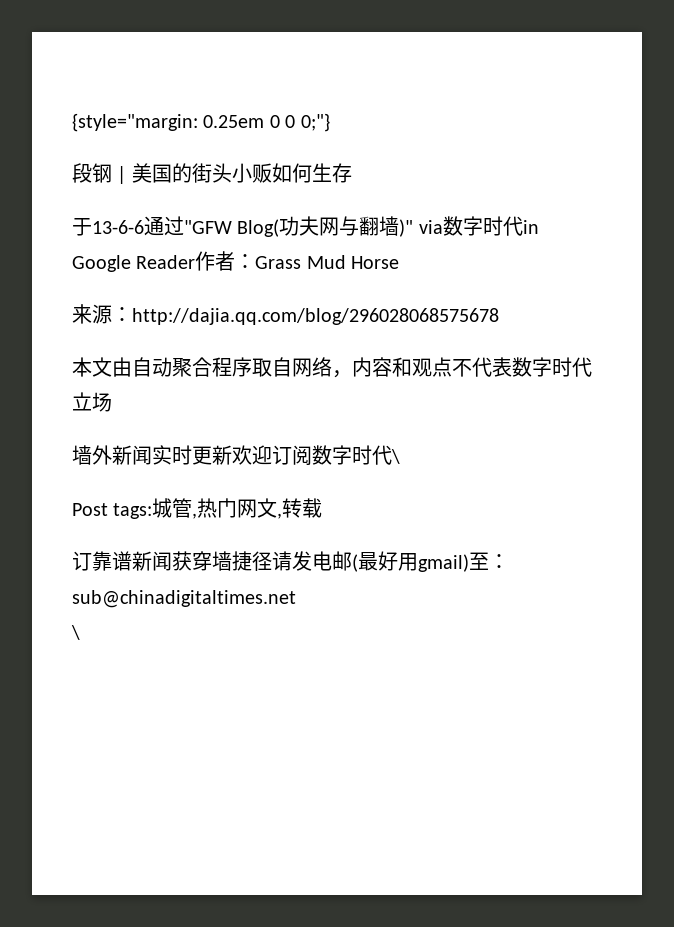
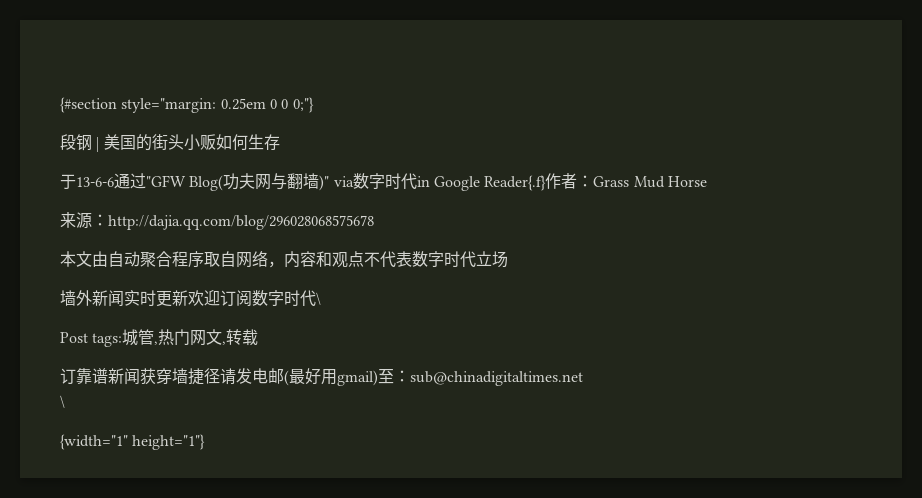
- {style="margin: 0.25em 0 0 0;"}
+ {#section style="margin: 0.25em 0 0 0;"}
- 于13-6-6通过"GFW Blog(功夫网与翻墙)" via数字时代in Google Reader作者：Grass Mud Horse
+ 于13-6-6通过"GFW Blog(功夫网与翻墙)" via数字时代in Google Reader{.f}作者：Grass Mud Horse
+ {width="1" height="1"}

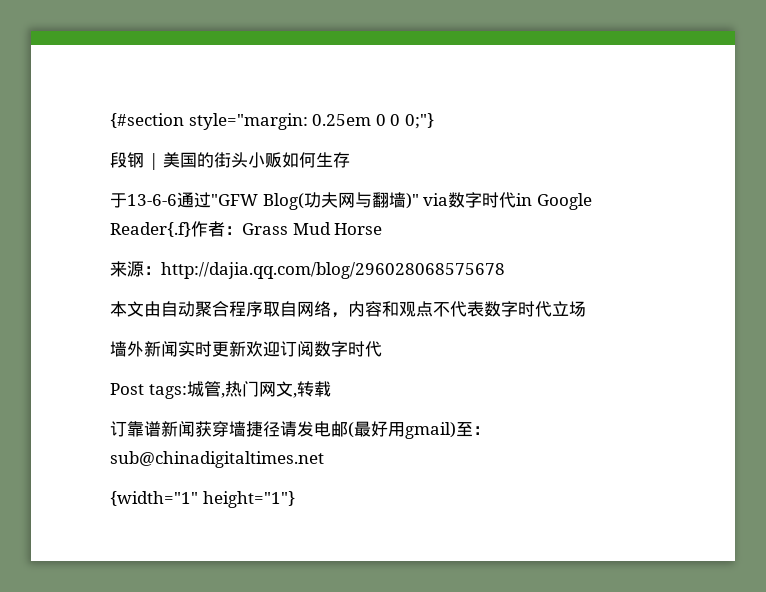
- 墙外新闻实时更新欢迎订阅数字时代\
+ 墙外新闻实时更新欢迎订阅数字时代
  订靠谱新闻获穿墙捷径请发电邮(最好用gmail)至：sub@chinadigitaltimes.net
- \

